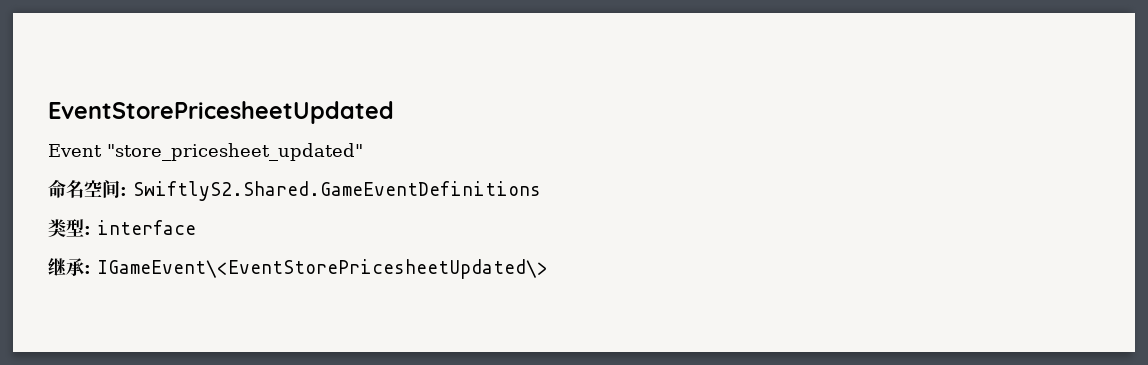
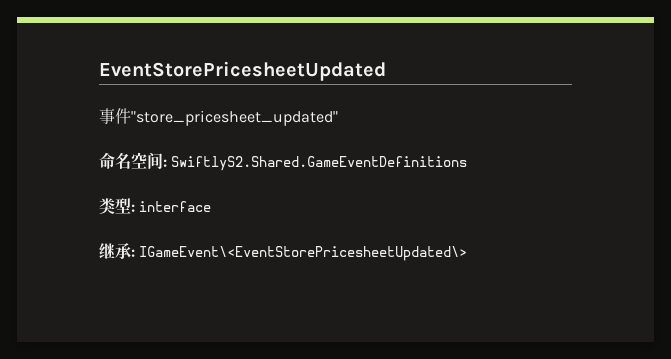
- Event "store_pricesheet_updated"
+ 事件"store_pricesheet_updated"

